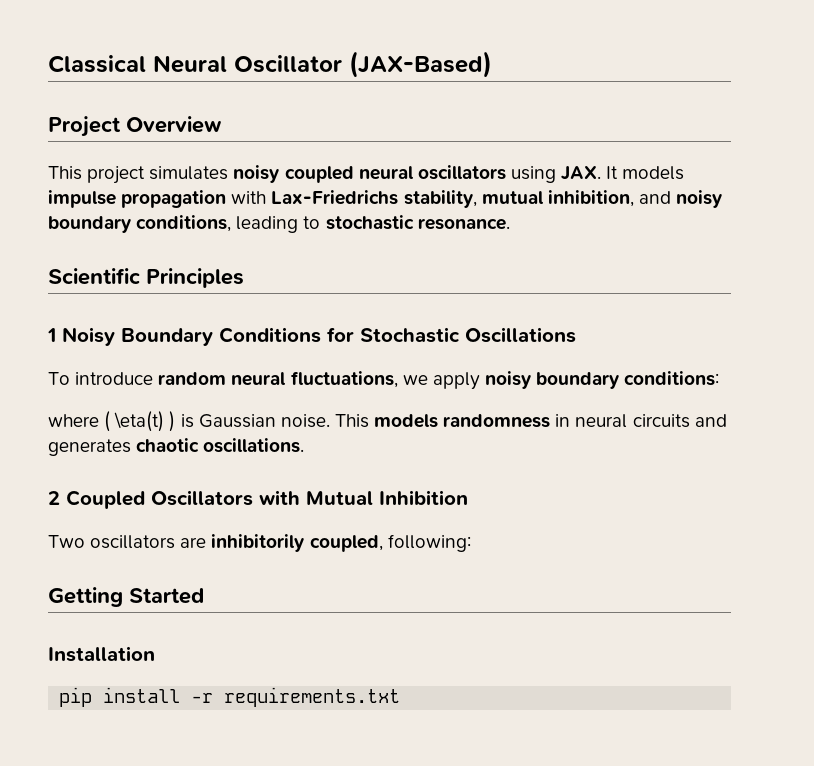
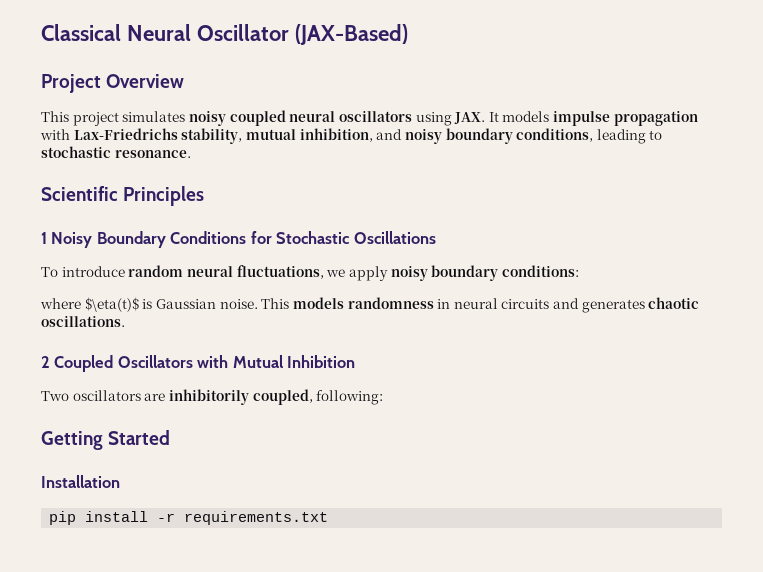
- where ( \eta(t) ) is Gaussian noise.
+ where $\eta(t)$ is Gaussian noise.

